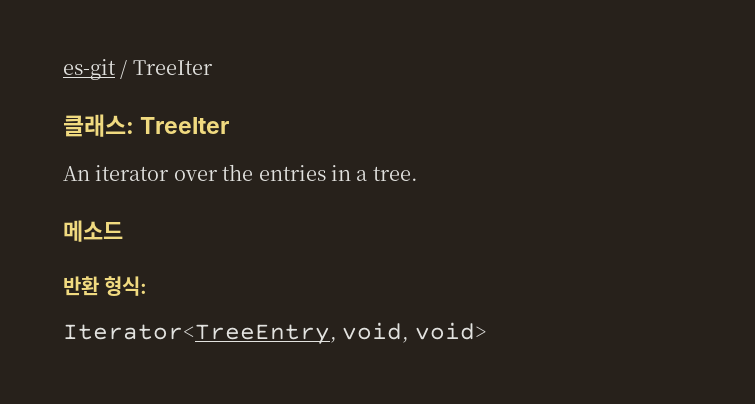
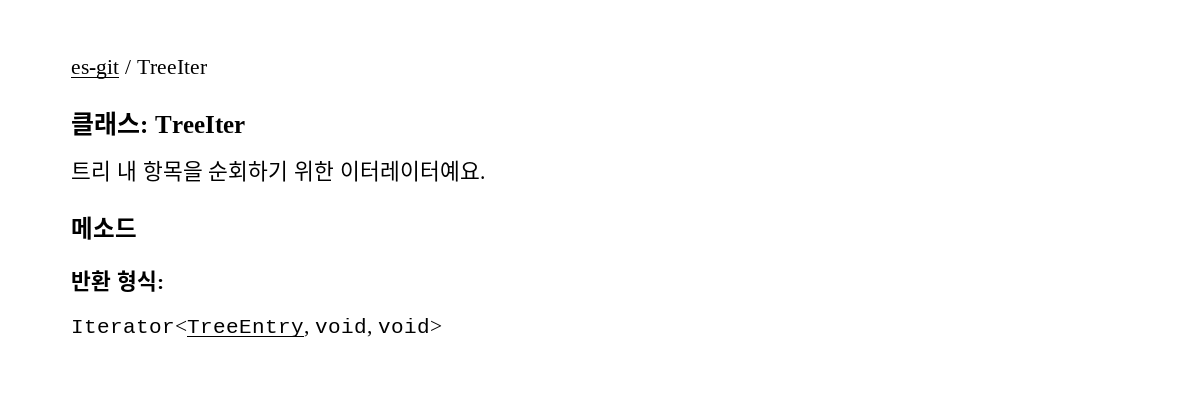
- An iterator over the entries in a tree.
+ 트리 내 항목을 순회하기 위한 이터레이터예요.

